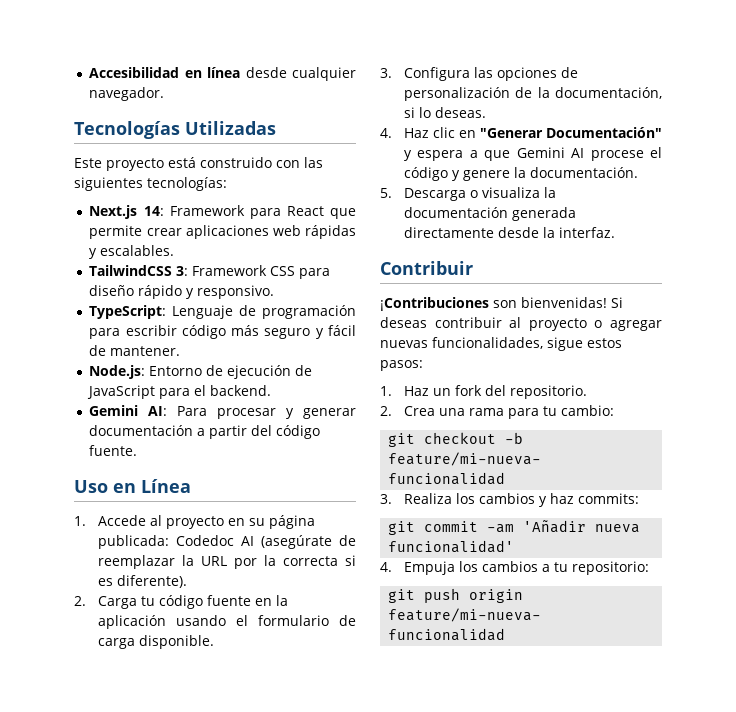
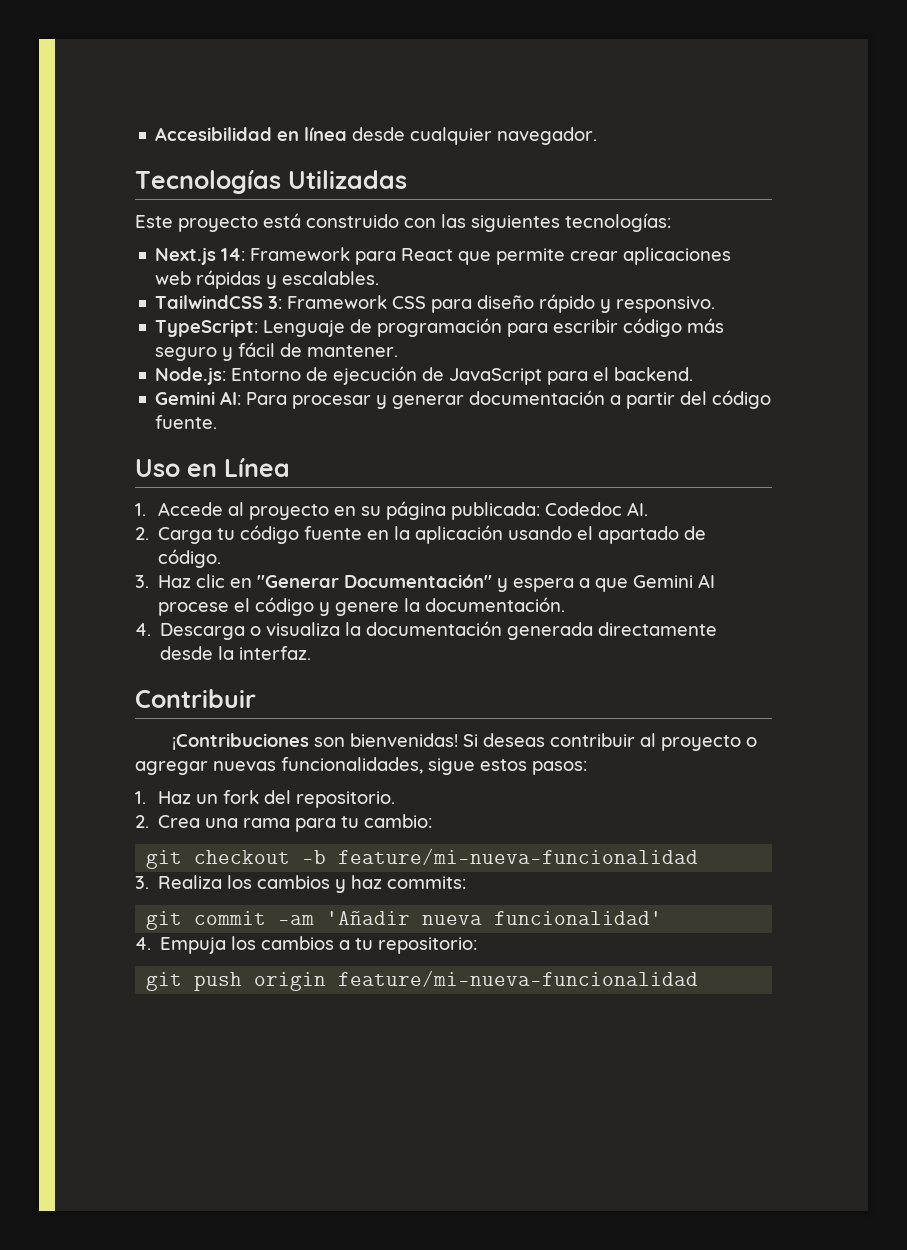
- 1. Accede al proyecto en su página publicada: Codedoc AI (asegúrate de reemplazar la URL por la correcta si es diferente).
+ 1. Accede al proyecto en su página publicada: Codedoc AI.
- 2. Carga tu código fuente en la aplicación usando el formulario de carga disponible.
- 3. Configura las opciones de personalización de la documentación, si lo deseas.
- 4. Haz clic en "Generar Documentación" y espera a que Gemini AI procese el código y genere la documentación.
+ 2. Carga tu código fuente en la aplicación usando el apartado de código.
+ 3. Haz clic en "Generar Documentación" y espera a que Gemini AI procese el código y genere la documentación.
- 5. Descarga o visualiza la documentación generada directamente desde la interfaz.
+ 4. Descarga o visualiza la documentación generada directamente desde la interfaz.

